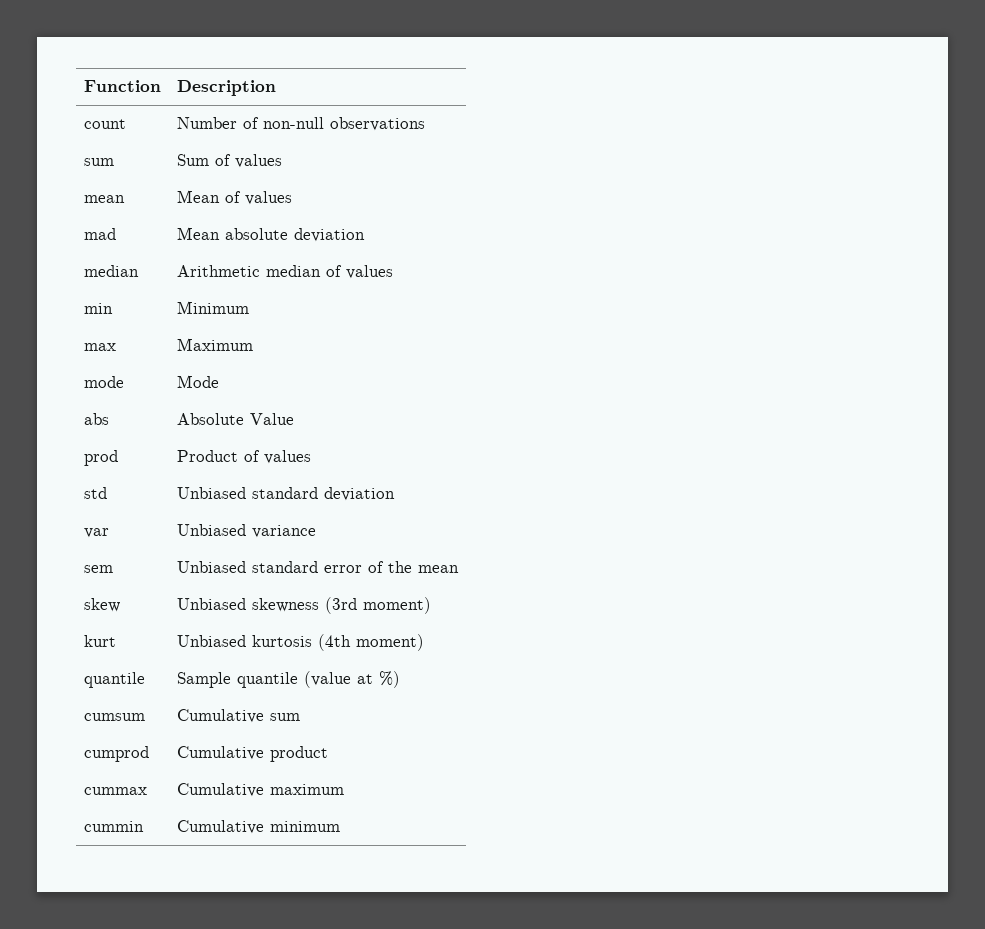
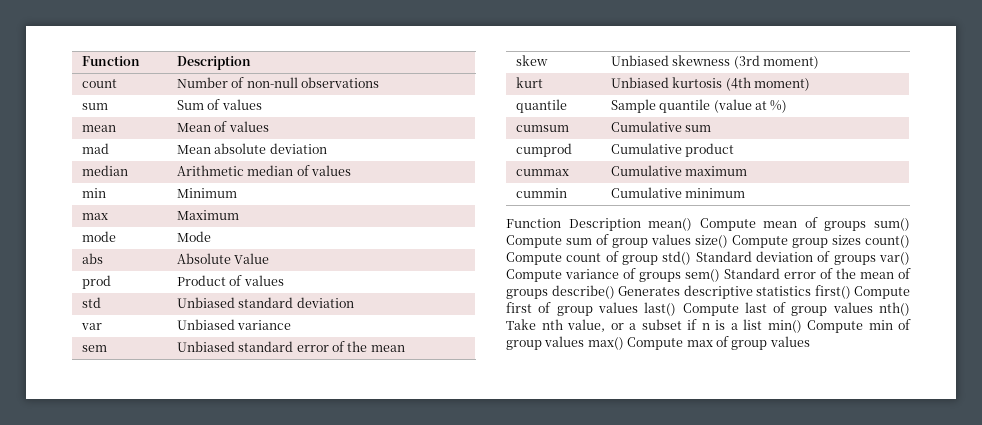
+ Function Description mean() Compute mean of groups sum() Compute sum of group values size() Compute group sizes count() Compute count of group std() Standard deviation of groups var() Compute variance of groups sem() Standard error of the mean of groups describe() Generates descriptive statistics first() Compute first of group values last() Compute last of group values nth() Take nth value, or a subset if n is a list min() Compute min of group values max() Compute max of group values

